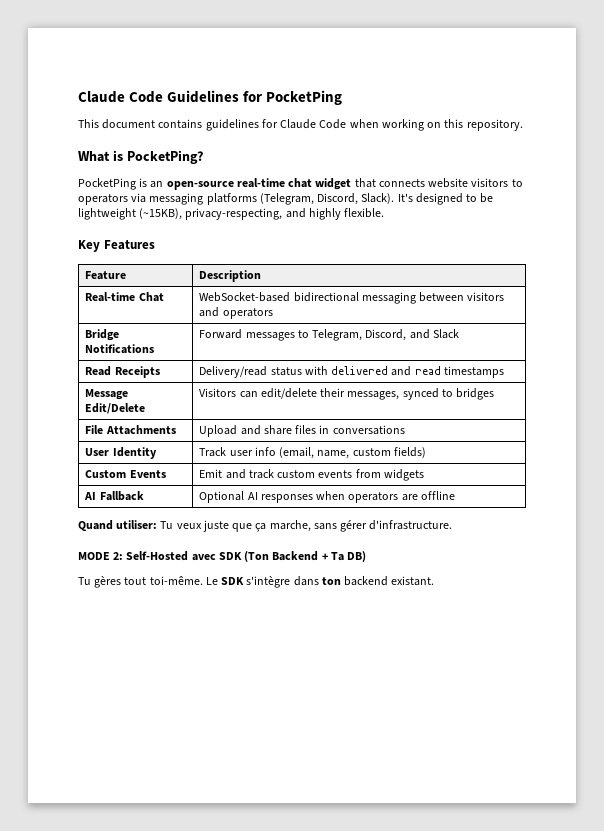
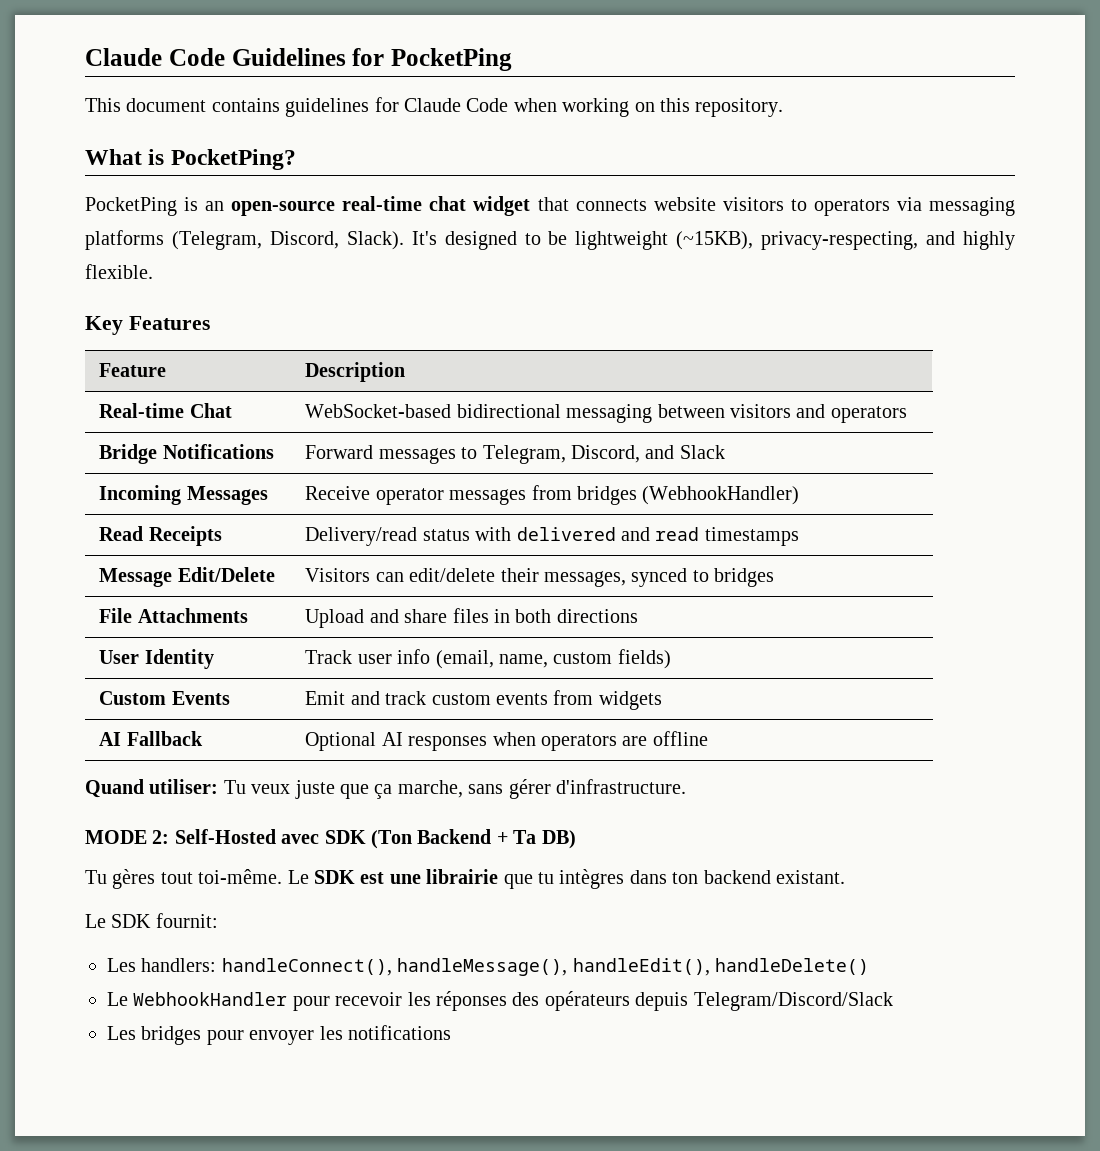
+ Incoming Messages | Receive operator messages from bridges (WebhookHandler)
- File Attachments | Upload and share files in conversations
+ File Attachments | Upload and share files in both directions
- Le SDK s'intègre dans ton backend existant.
+ Le SDK est une librairie que tu intègres dans ton backend existant.
+ Le SDK fournit:
+ Les handlers: handleConnect(), handleMessage(), handleEdit(), handleDelete()
+ Le WebhookHandler pour recevoir les réponses des opérateurs depuis Telegram/Discord/Slack
+ Les bridges pour envoyer les notifications

